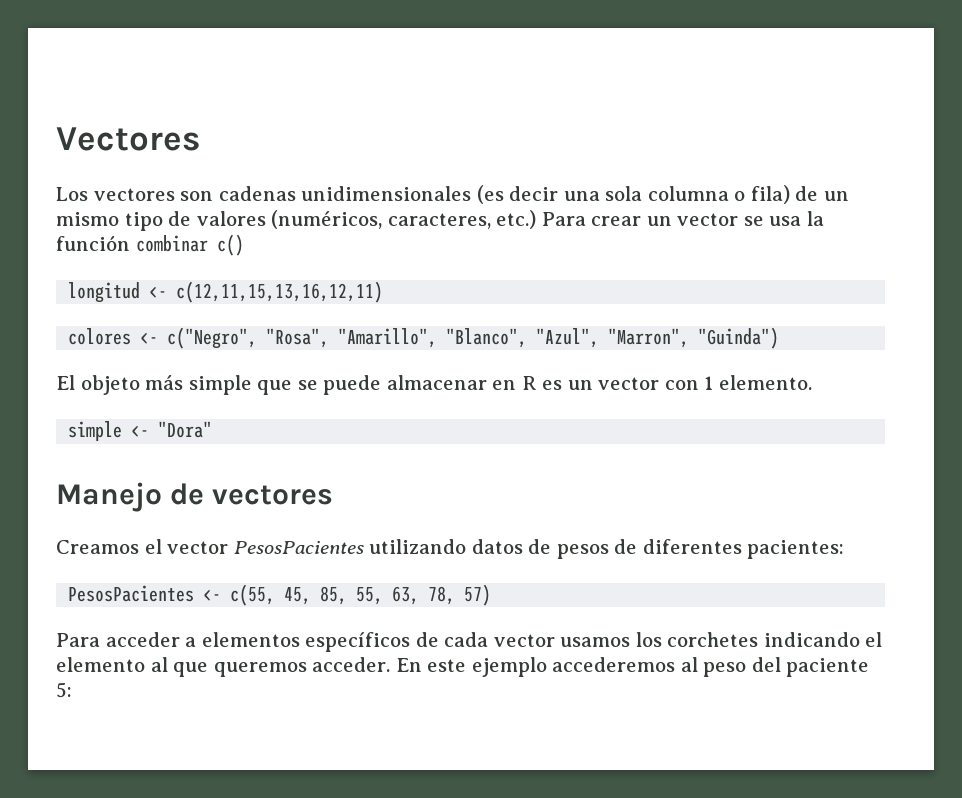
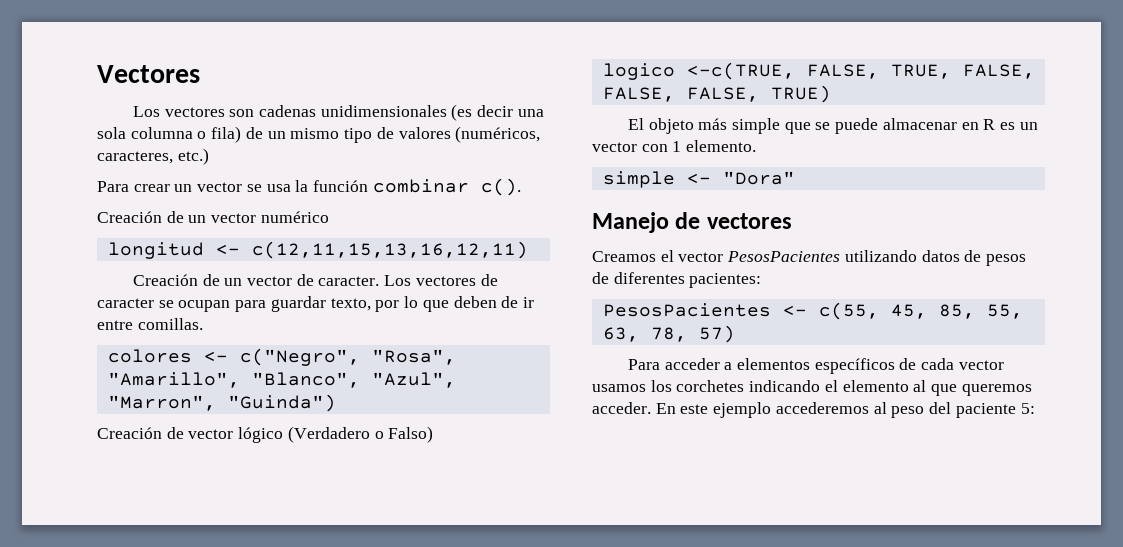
- Los vectores son cadenas unidimensionales (es decir una sola columna o fila) de un mismo tipo de valores (numéricos, caracteres, etc.) Para crear un vector se usa la función combinar c()
+ Los vectores son cadenas unidimensionales (es decir una sola columna o fila) de un mismo tipo de valores (numéricos, caracteres, etc.)
+ Para crear un vector se usa la función combinar c().
+ Creación de un vector numérico
  longitud <- c(12,11,15,13,16,12,11)
+ Creación de un vector de caracter. Los vectores de caracter se ocupan para guardar texto, por lo que deben de ir entre comillas.
+ Creación de vector lógico (Verdadero o Falso)
+ logico <-c(TRUE, FALSE, TRUE, FALSE, FALSE, FALSE, TRUE)

